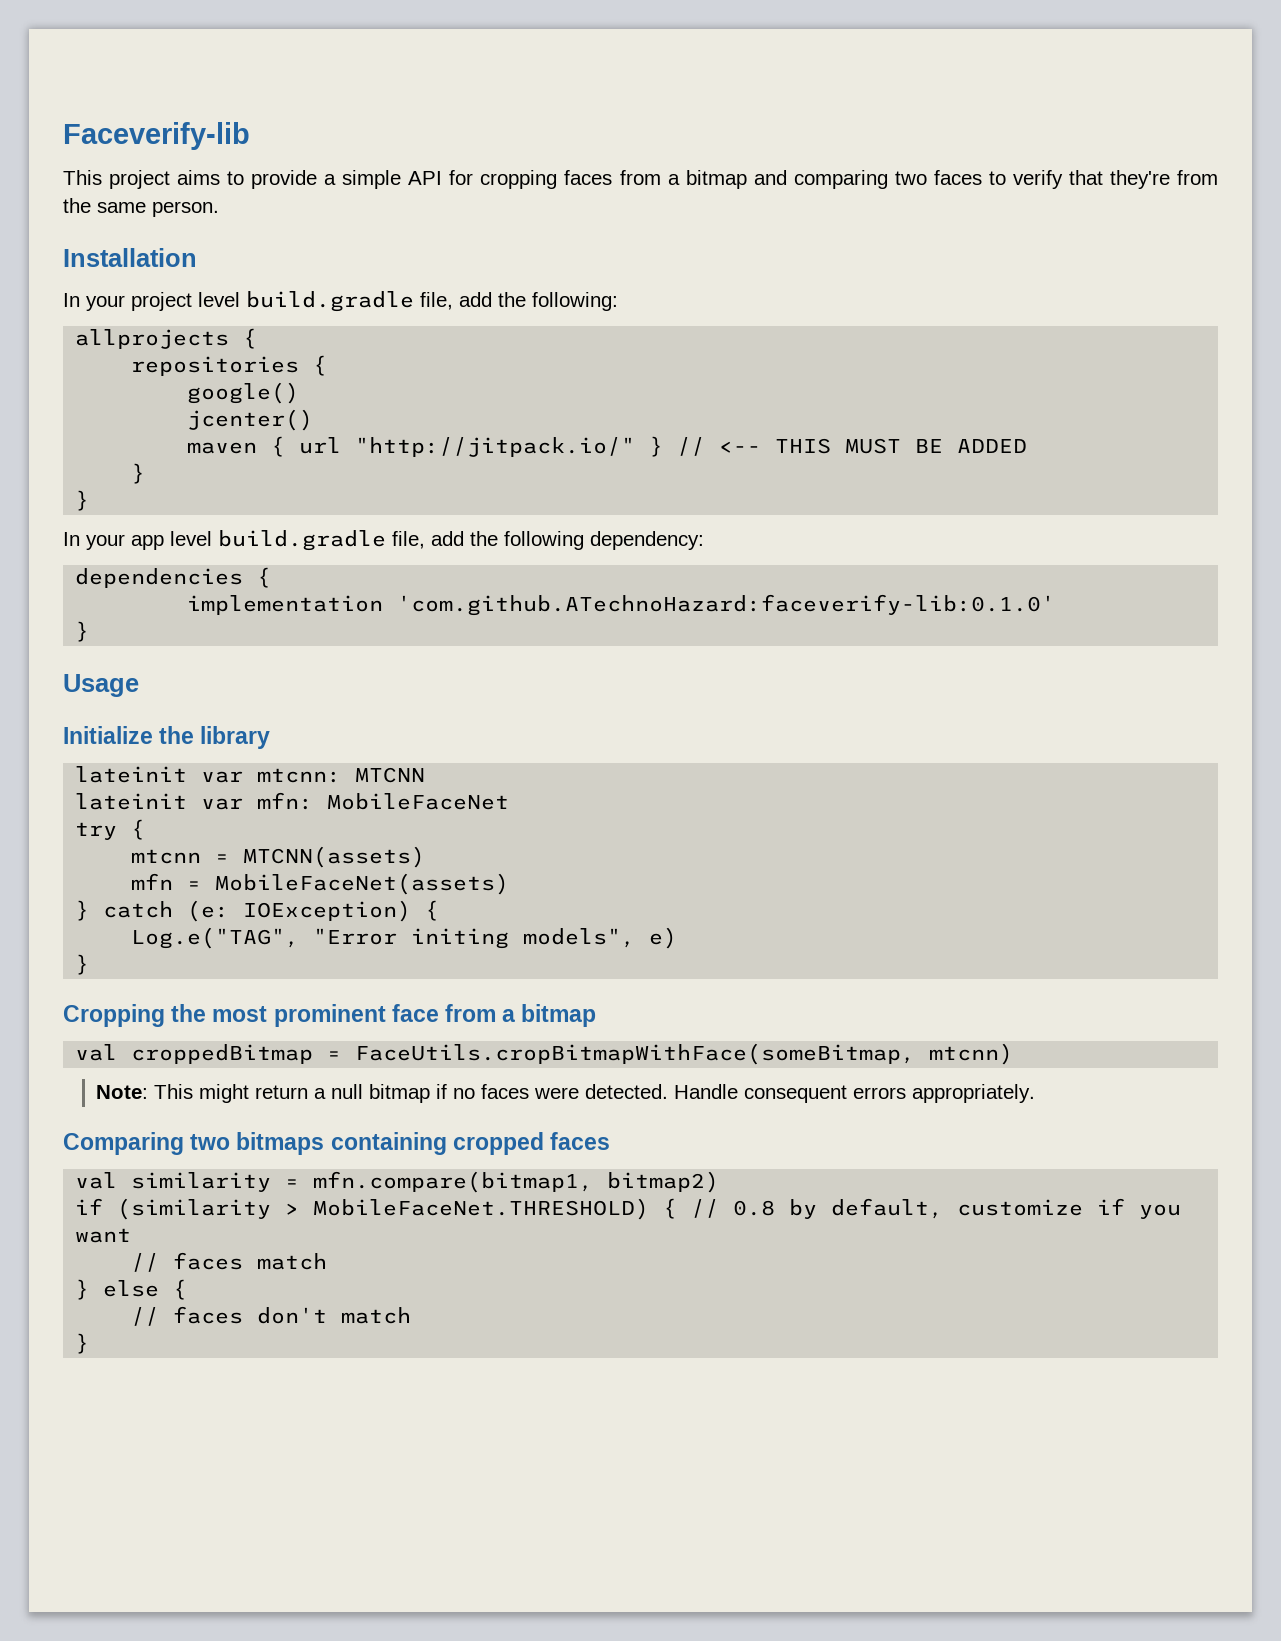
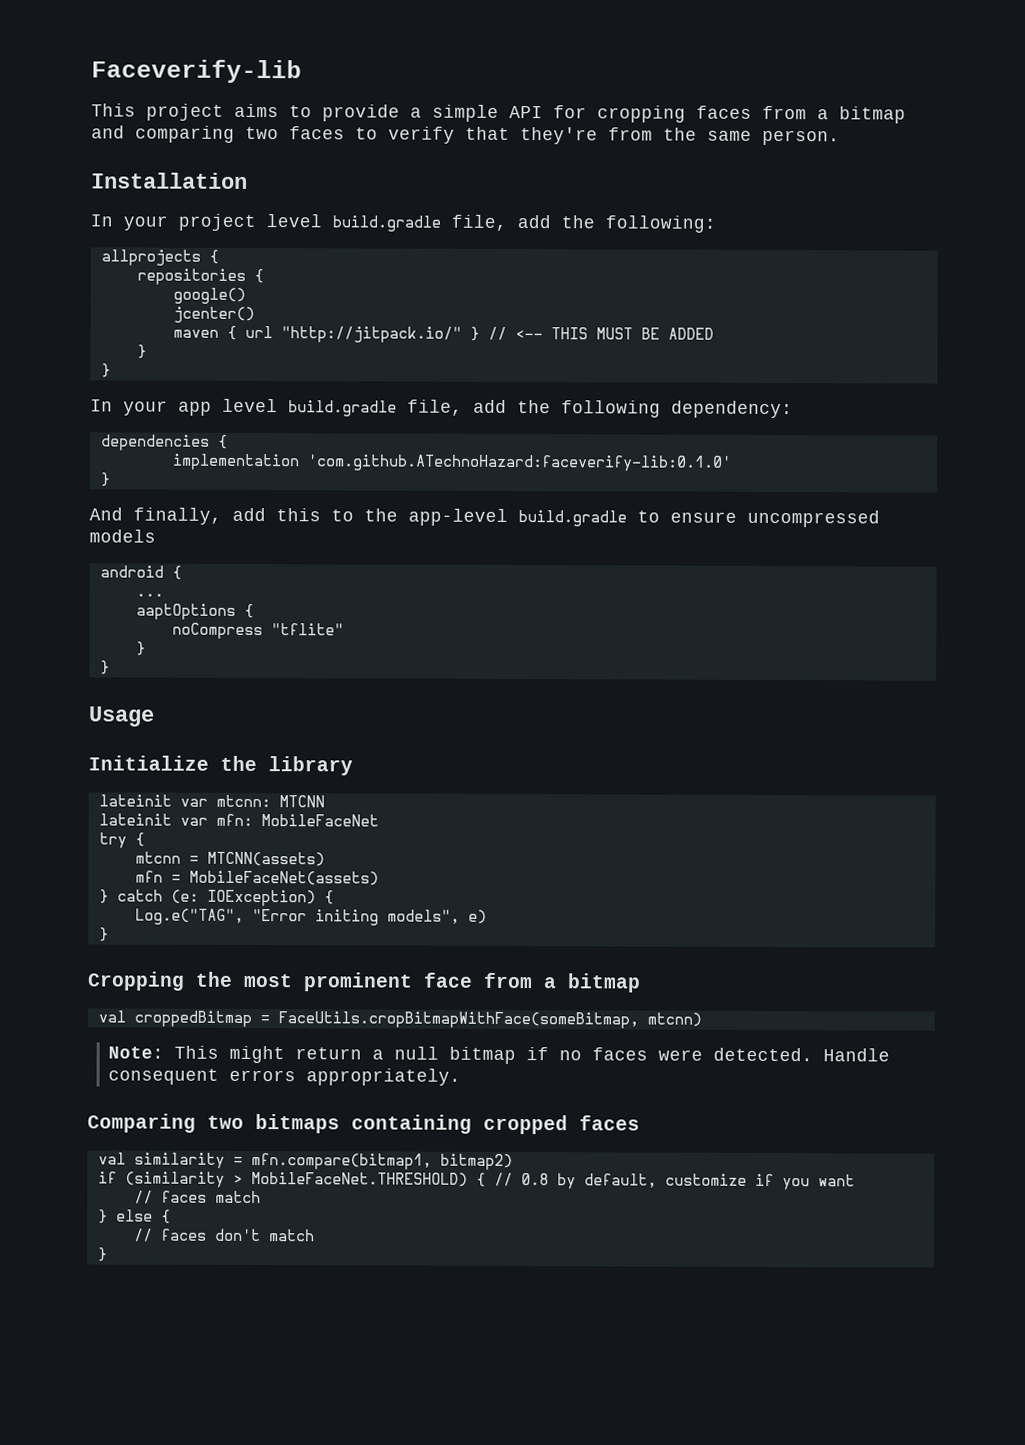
+ And finally, add this to the app-level build.gradle to ensure uncompressed models
+ android {
+ ...
+ aaptOptions {
+ noCompress "tflite"
+ }
+ }

